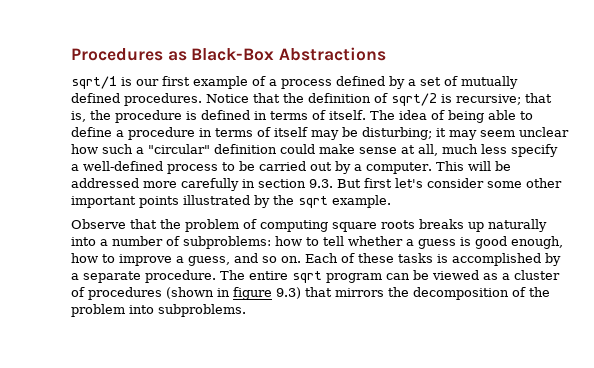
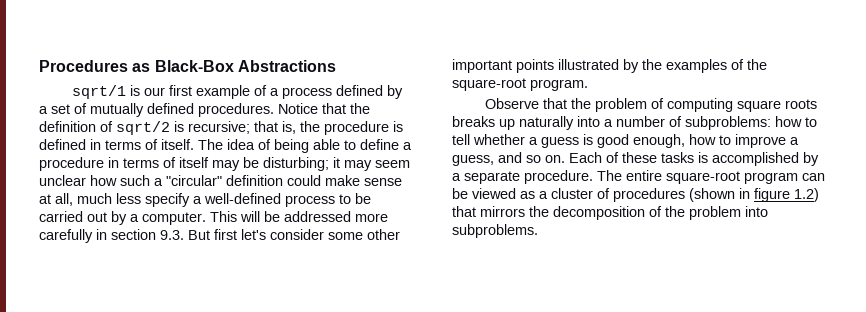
- This will be addressed more carefully in section 9.3. But first let's consider some other important points illustrated by the sqrt example.
+ This will be addressed more carefully in section 9.3. But first let's consider some other important points illustrated by the examples of the square-root program.
- The entire sqrt program can be viewed as a cluster of procedures (shown in figure 9.3) that mirrors the decomposition of the problem into subproblems.
+ The entire square-root program can be viewed as a cluster of procedures (shown in figure 1.2) that mirrors the decomposition of the problem into subproblems.

